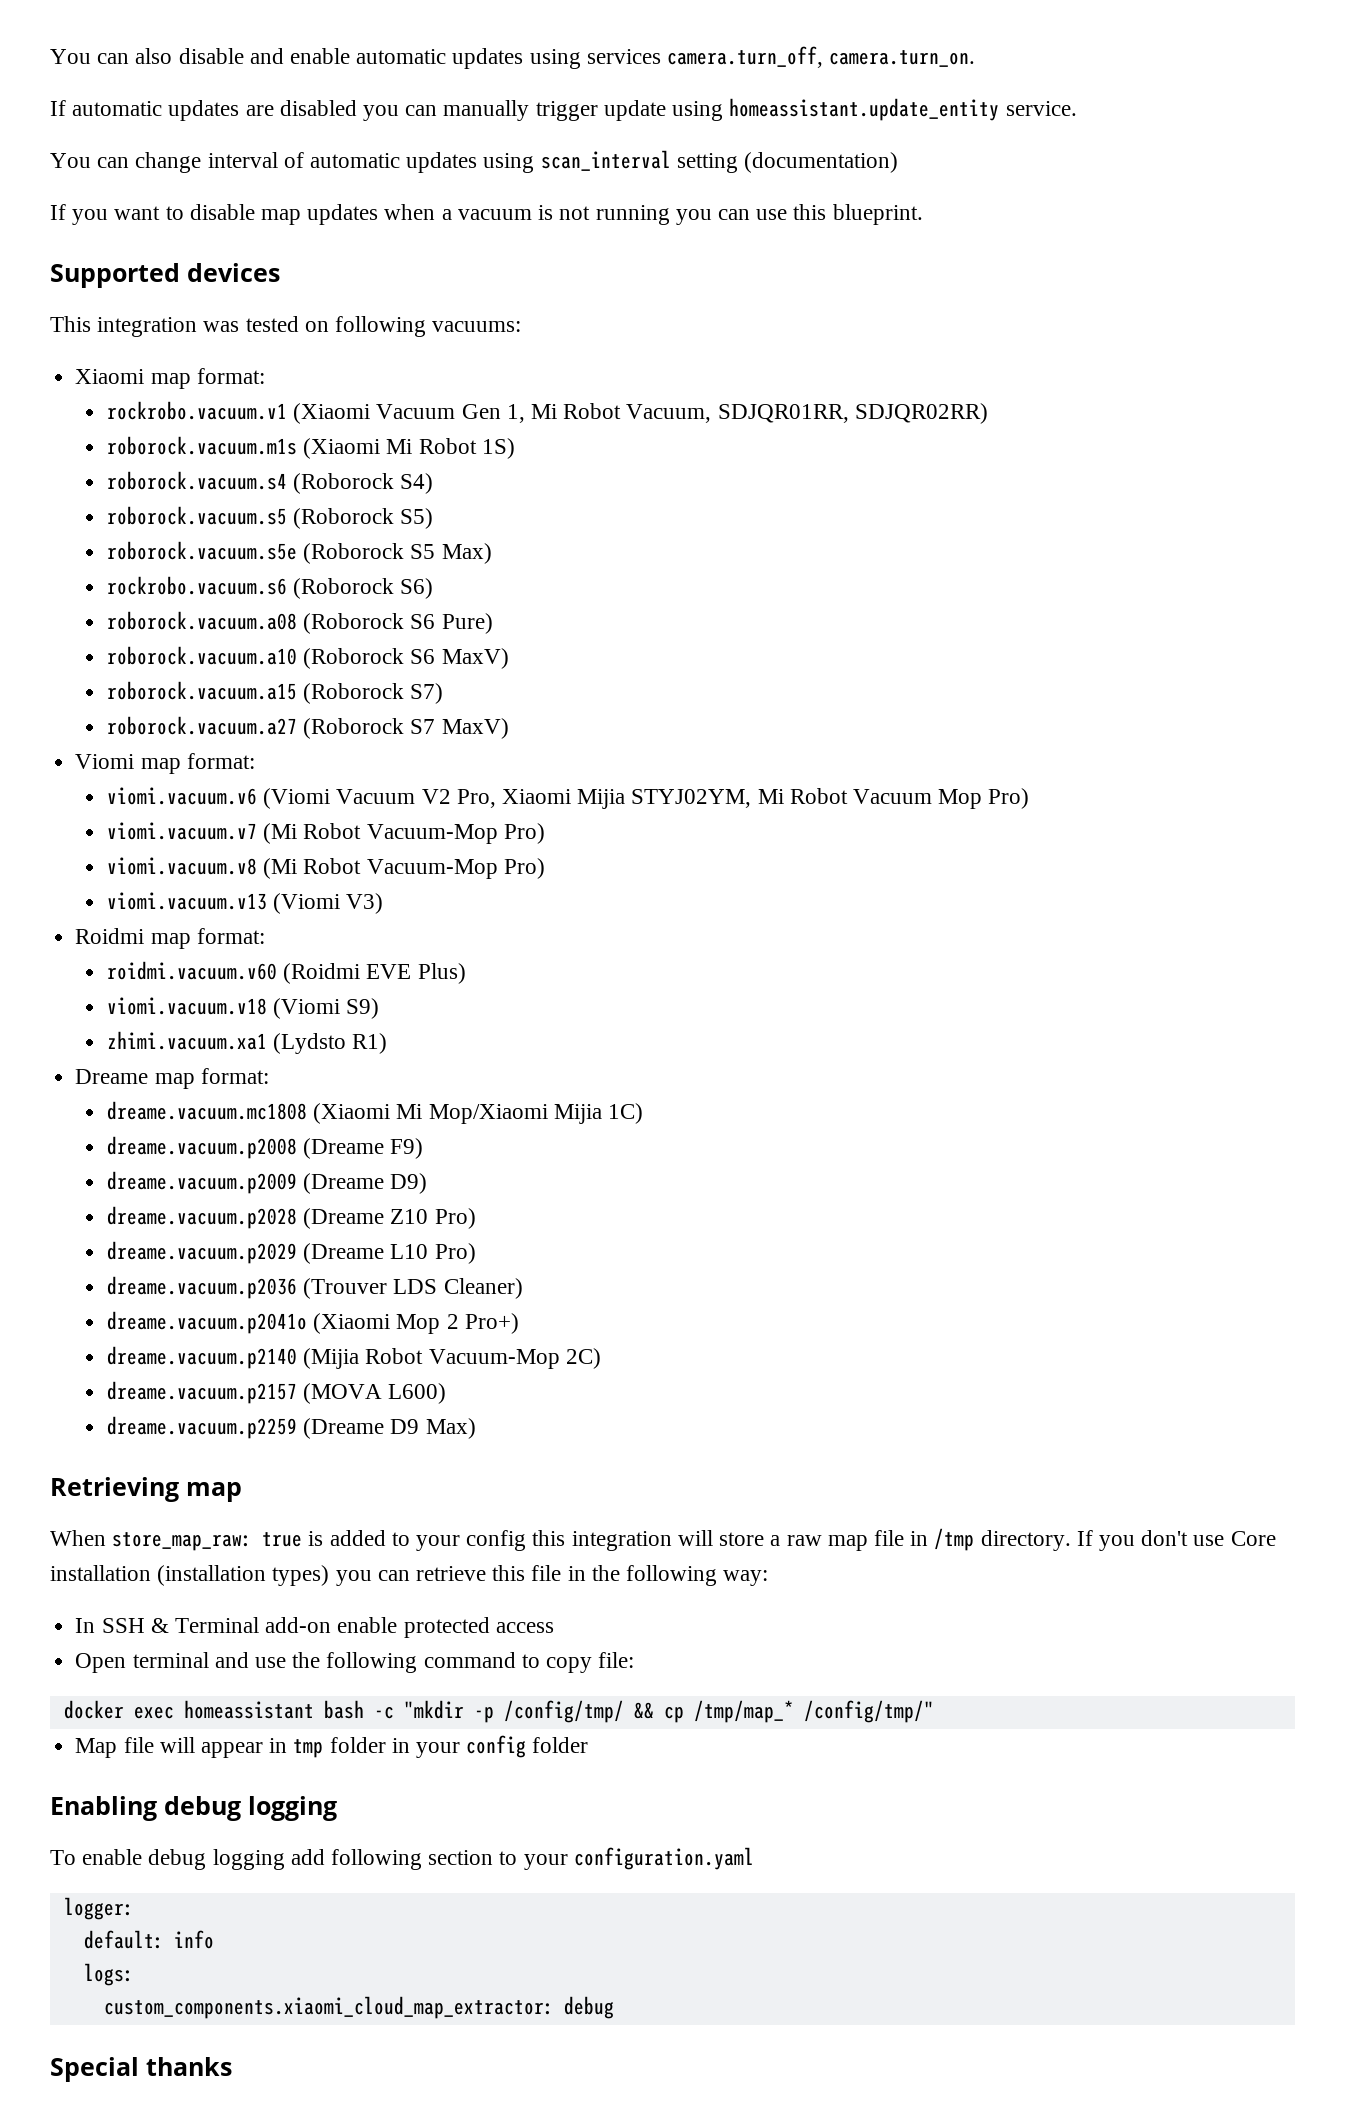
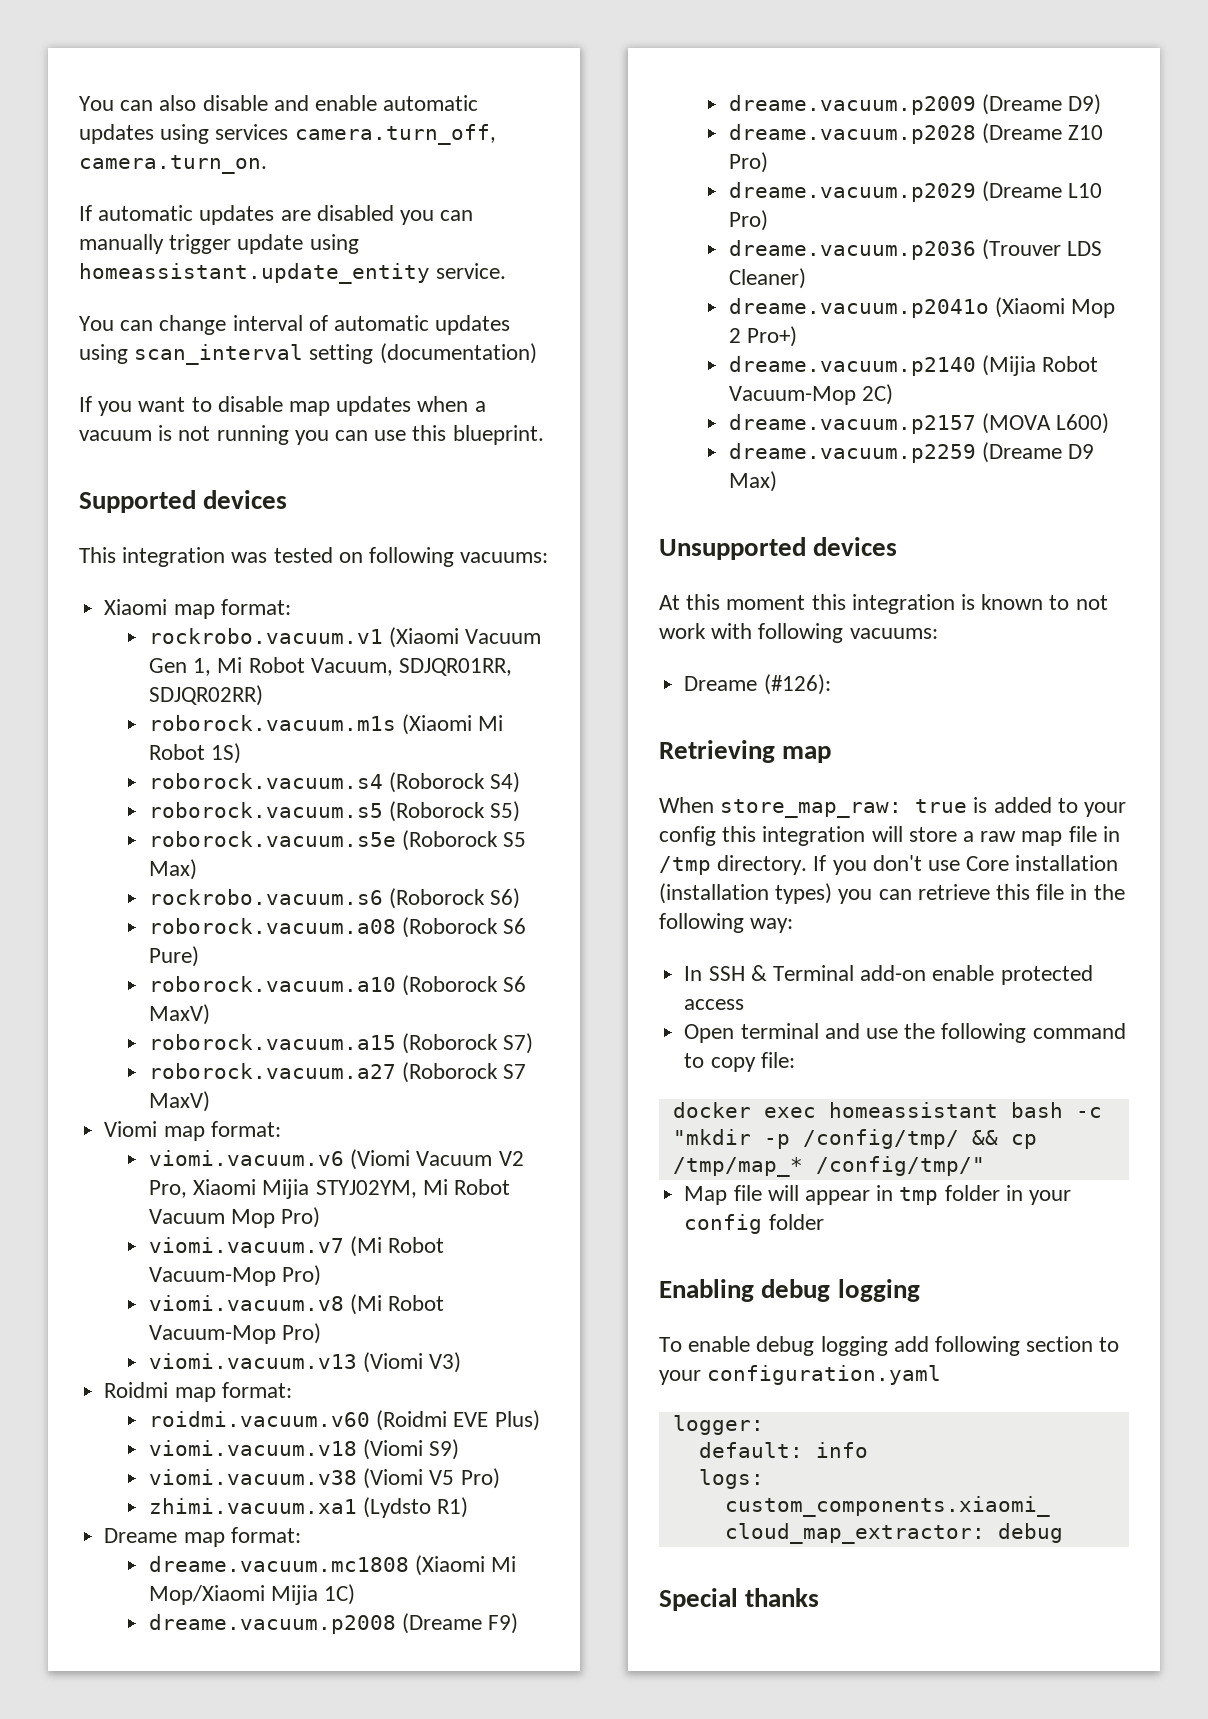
+ viomi.vacuum.v38 (Viomi V5 Pro)
+ Unsupported devices
+ At this moment this integration is known to not work with following vacuums:
+ Dreame (#126):

